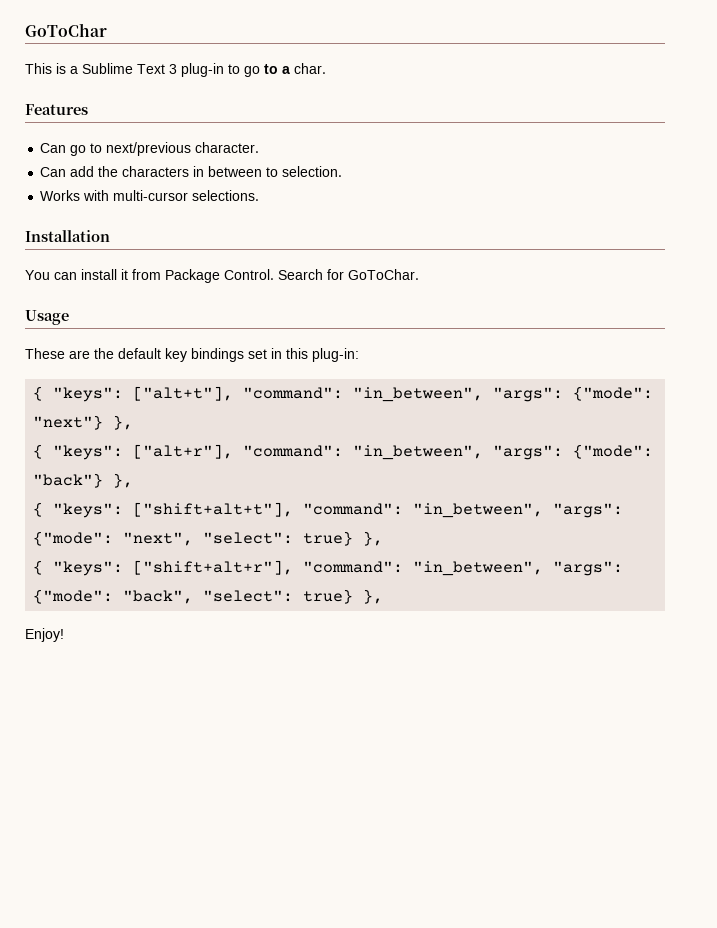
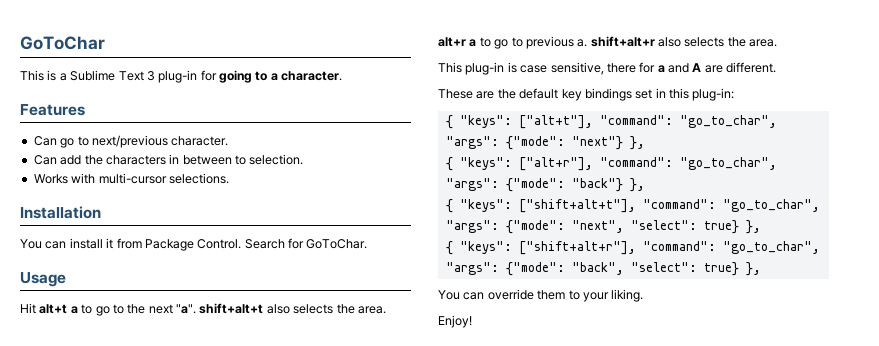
- This is a Sublime Text 3 plug-in to go to a char.
+ This is a Sublime Text 3 plug-in for going to a character.
+ Hit alt+t a to go to the next "a". shift+alt+t also selects the area. alt+r a to go to previous a. shift+alt+r also selects the area.
+ This plug-in is case sensitive, there for a and A are different.
- { "keys": ["alt+t"], "command": "in_between", "args": {"mode": "next"} },
+ { "keys": ["alt+t"], "command": "go_to_char", "args": {"mode": "next"} },
- { "keys": ["alt+r"], "command": "in_between", "args": {"mode": "back"} },
+ { "keys": ["alt+r"], "command": "go_to_char", "args": {"mode": "back"} },
- { "keys": ["shift+alt+t"], "command": "in_between", "args": {"mode": "next", "select": true} },
+ { "keys": ["shift+alt+t"], "command": "go_to_char", "args": {"mode": "next", "select": true} },
- { "keys": ["shift+alt+r"], "command": "in_between", "args": {"mode": "back", "select": true} },
+ { "keys": ["shift+alt+r"], "command": "go_to_char", "args": {"mode": "back", "select": true} },
+ You can override them to your liking.

